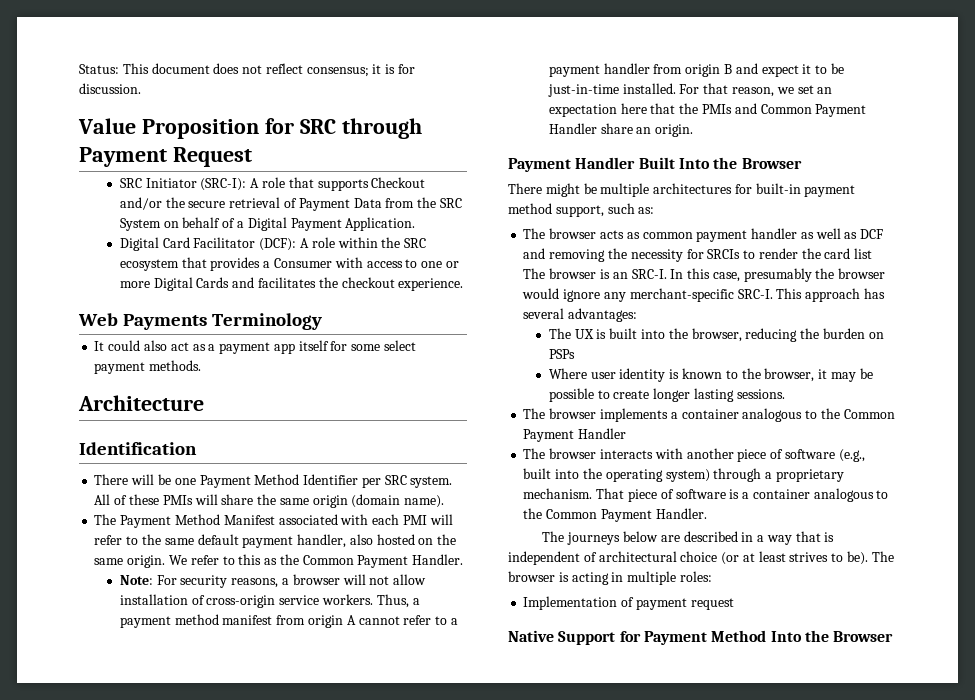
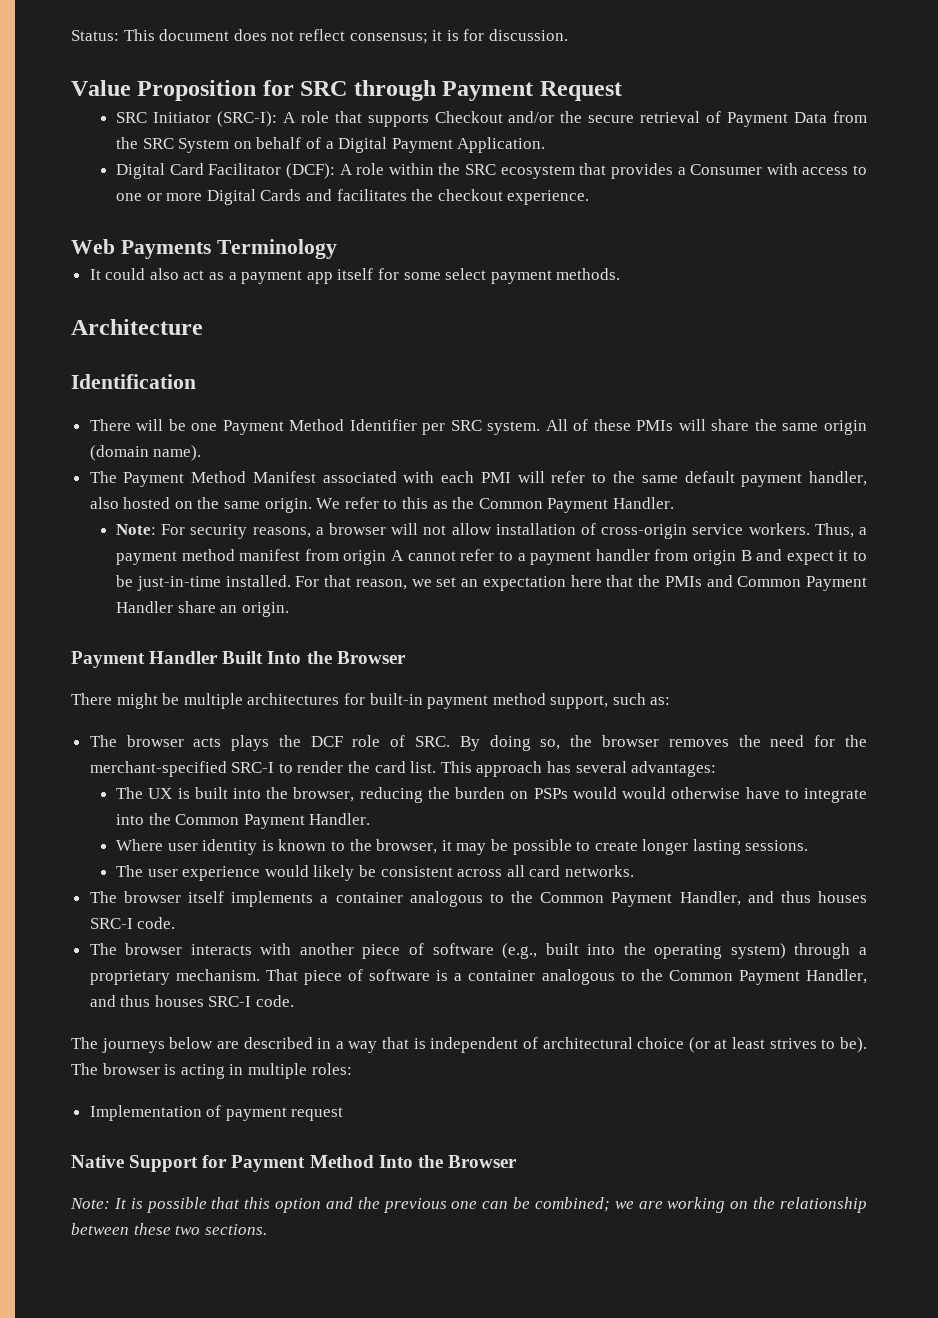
- The browser acts as common payment handler as well as DCF and removing the necessity for SRCIs to render the card list The browser is an SRC-I. In this case, presumably the browser would ignore any merchant-specific SRC-I.
+ The browser acts plays the DCF role of SRC. By doing so, the browser removes the need for the merchant-specified SRC-I to render the card list.
- The UX is built into the browser, reducing the burden on PSPs
+ The UX is built into the browser, reducing the burden on PSPs would would otherwise have to integrate into the Common Payment Handler.
- The browser implements a container analogous to the Common Payment Handler
+ The user experience would likely be consistent across all card networks.
+ The browser itself implements a container analogous to the Common Payment Handler, and thus houses SRC-I code.
- That piece of software is a container analogous to the Common Payment Handler.
+ That piece of software is a container analogous to the Common Payment Handler, and thus houses SRC-I code.
+ Note: It is possible that this option and the previous one can be combined; we are working on the relationship between these two sections.

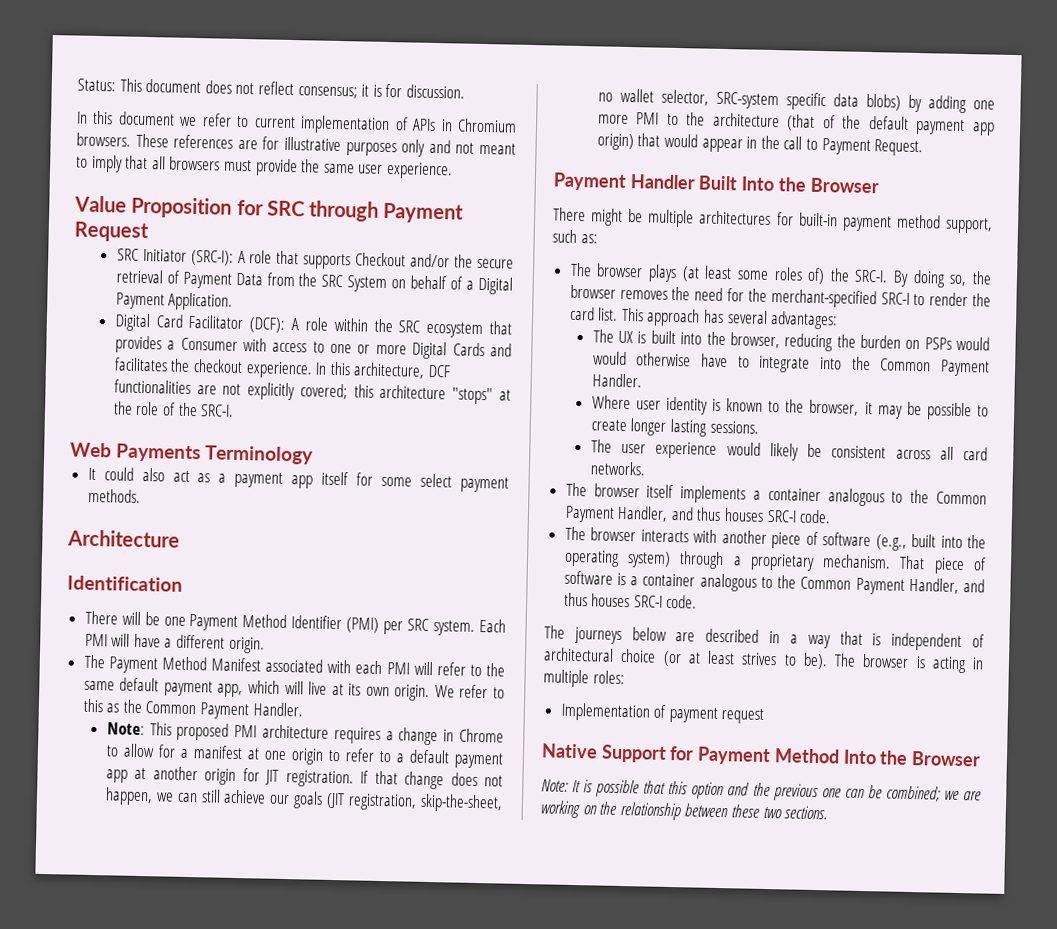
+ In this document we refer to current implementation of APIs in Chromium browsers. These references are for illustrative purposes only and not meant to imply that all browsers must provide the same user experience.
+ In this architecture, DCF functionalities are not explicitly covered; this architecture "stops" at the role of the SRC-I.
- There will be one Payment Method Identifier per SRC system.
+ There will be one Payment Method Identifier (PMI) per SRC system.
- All of these PMIs will share the same origin (domain name).
+ Each PMI will have a different origin.
- The Payment Method Manifest associated with each PMI will refer to the same default payment handler, also hosted on the same origin.
+ The Payment Method Manifest associated with each PMI will refer to the same default payment app, which will live at its own origin.
- Note: For security reasons, a browser will not allow installation of cross-origin service workers. Thus, a payment method manifest from origin A cannot refer to a payment handler from origin B and expect it to be just-in-time installed. For that reason, we set an expectation here that the PMIs and Common Payment Handler share an origin.
+ Note: This proposed PMI architecture requires a change in Chrome to allow for a manifest at one origin to refer to a default payment app at another origin for JIT registration. If that change does not happen, we can still achieve our goals (JIT registration, skip-the-sheet, no wallet selector, SRC-system specific data blobs) by adding one more PMI to the architecture (that of the default payment app origin) that would appear in the call to Payment Request.
- The browser acts plays the DCF role of SRC. By doing so, the browser removes the need for the merchant-specified SRC-I to render the card list.
+ The browser plays (at least some roles of) the SRC-I. By doing so, the browser removes the need for the merchant-specified SRC-I to render the card list.

